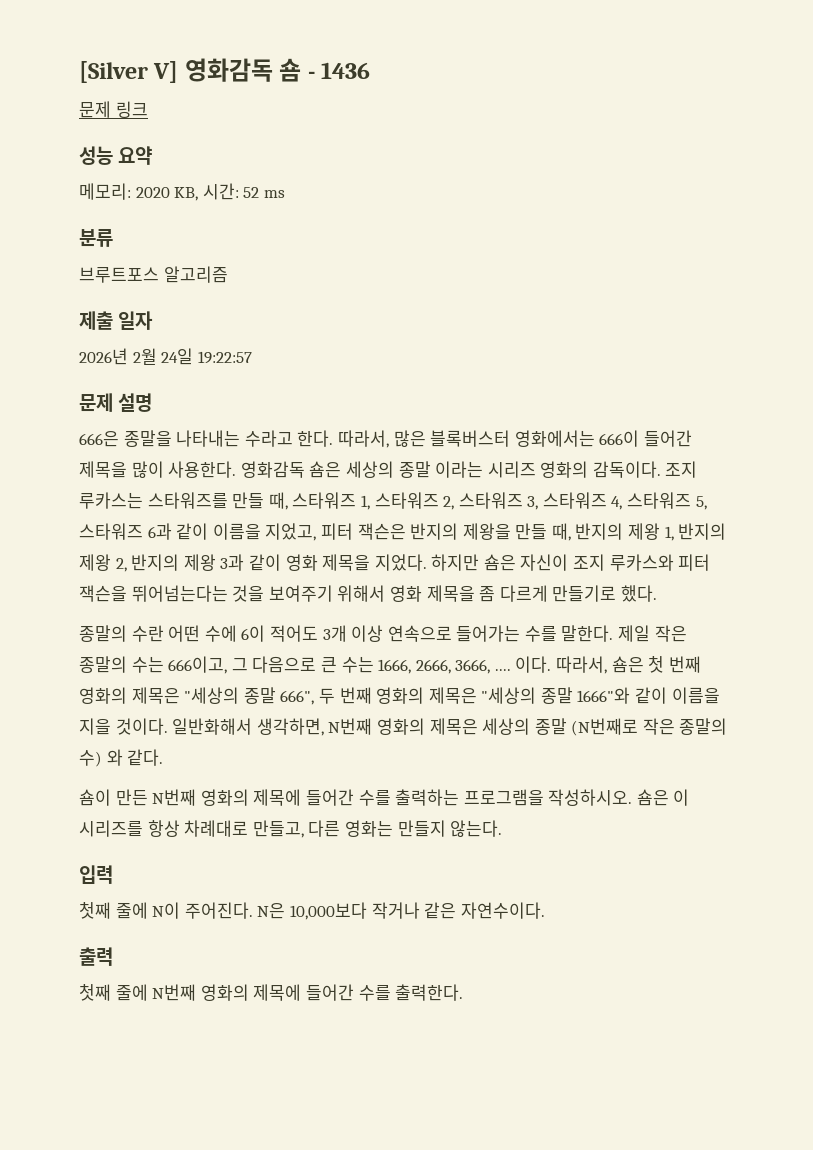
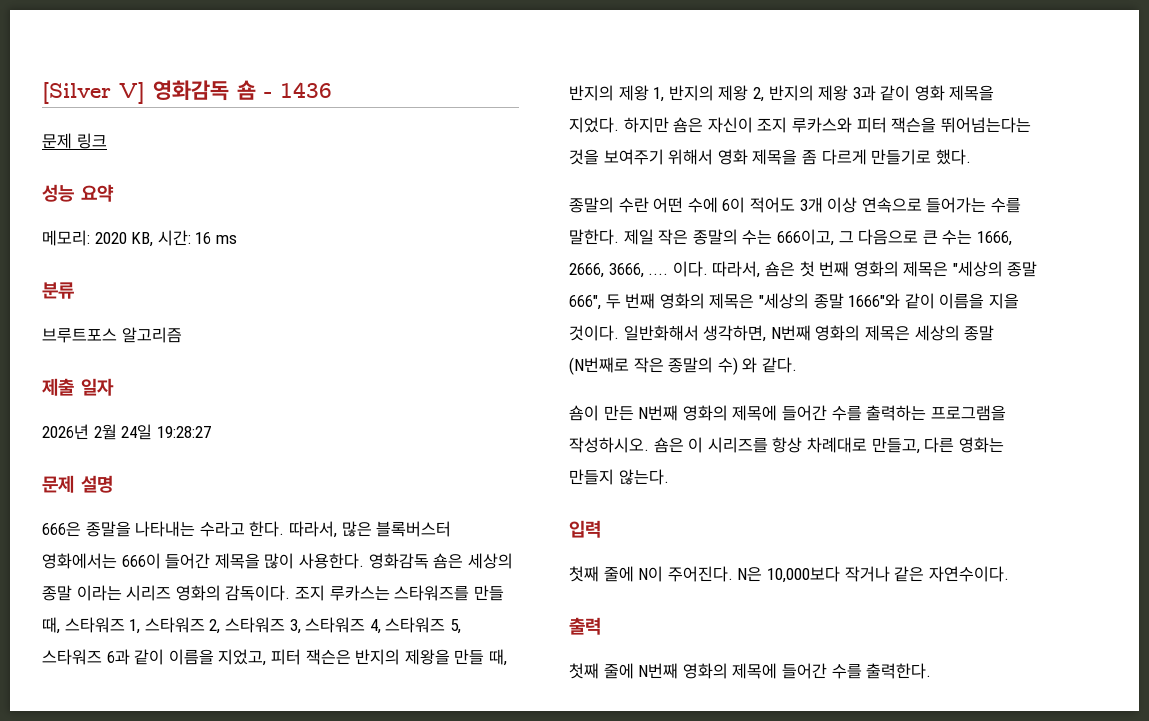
- 메모리: 2020 KB, 시간: 52 ms
+ 메모리: 2020 KB, 시간: 16 ms
- 2026년 2월 24일 19:22:57
+ 2026년 2월 24일 19:28:27

